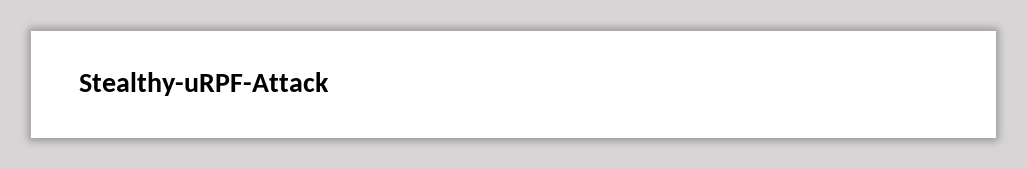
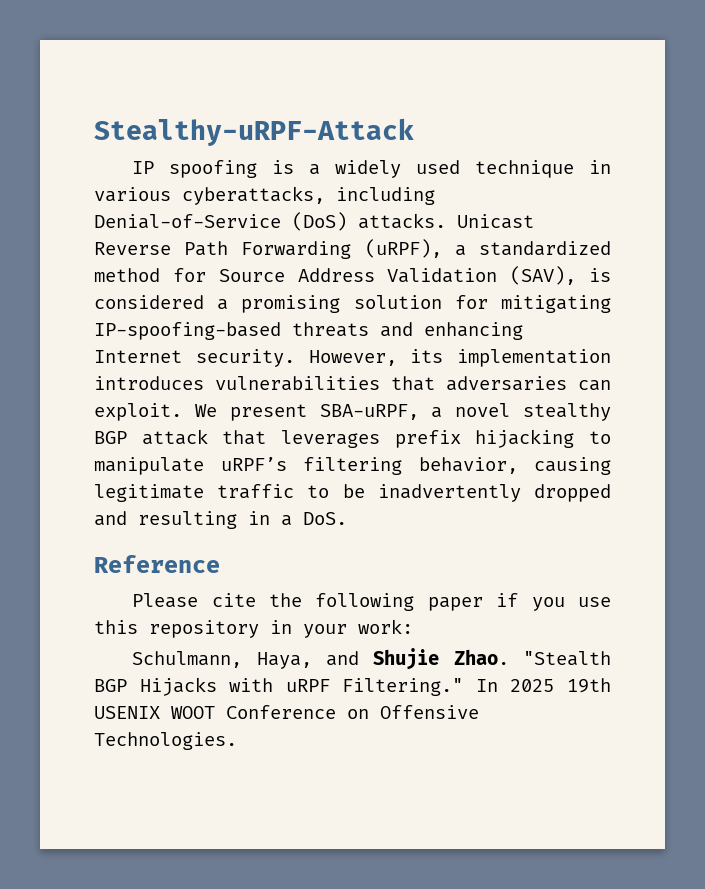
+ IP spoofing is a widely used technique in various cyberattacks, including Denial-of-Service (DoS) attacks. Unicast Reverse Path Forwarding (uRPF), a standardized method for Source Address Validation (SAV), is considered a promising solution for mitigating IP-spoofing-based threats and enhancing Internet security. However, its implementation introduces vulnerabilities that adversaries can exploit. We present SBA-uRPF, a novel stealthy BGP attack that leverages prefix hijacking to manipulate uRPF’s filtering behavior, causing legitimate traffic to be inadvertently dropped and resulting in a DoS.
+ Reference
+ Please cite the following paper if you use this repository in your work:
+ Schulmann, Haya, and Shujie Zhao. "Stealth BGP Hijacks with uRPF Filtering." In 2025 19th USENIX WOOT Conference on Offensive Technologies.

